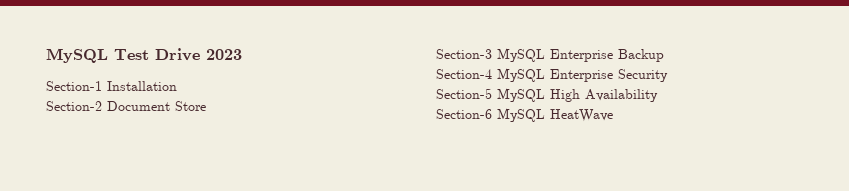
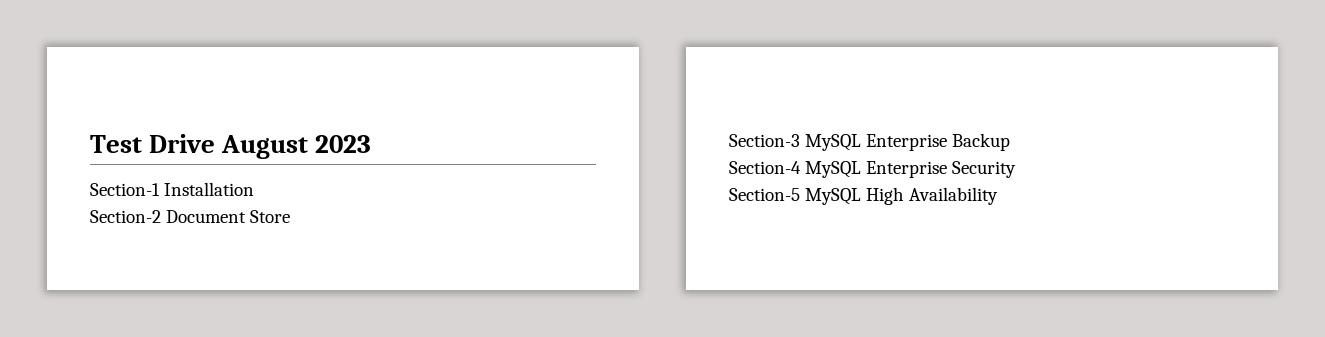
- MySQL Test Drive 2023
+ Test Drive August 2023
- Section-6 MySQL HeatWave

